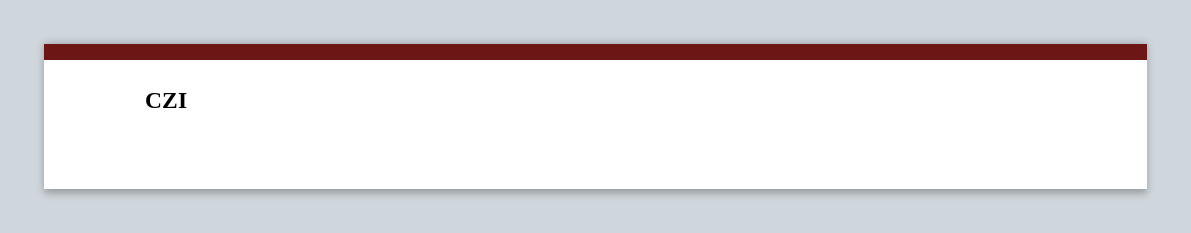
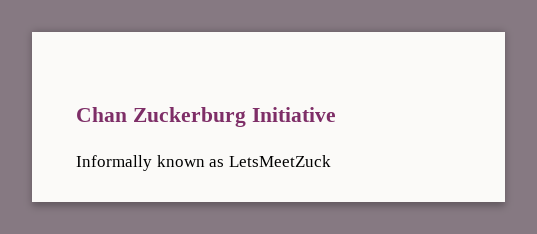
- CZI
+ Chan Zuckerburg Initiative
+ Informally known as LetsMeetZuck

